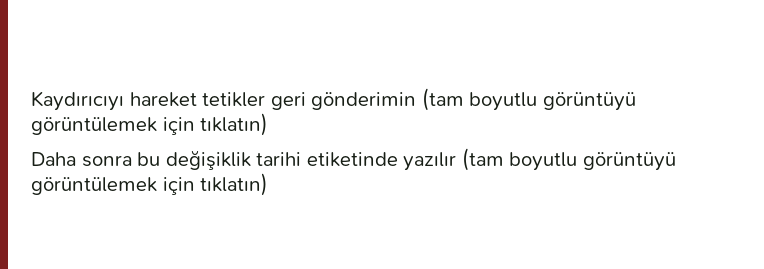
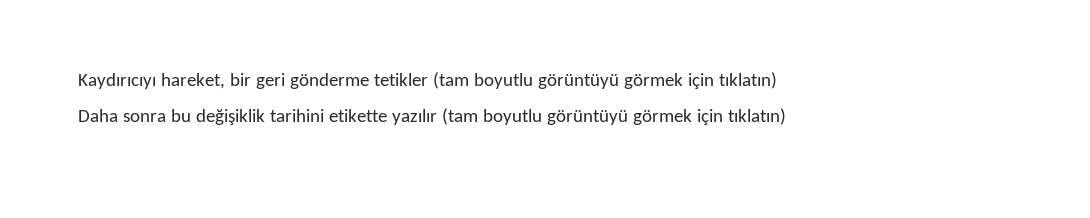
- Kaydırıcıyı hareket tetikler geri gönderimin (tam boyutlu görüntüyü görüntülemek için tıklatın)
+ Kaydırıcıyı hareket, bir geri gönderme tetikler (tam boyutlu görüntüyü görmek için tıklatın)
- Daha sonra bu değişiklik tarihi etiketinde yazılır (tam boyutlu görüntüyü görüntülemek için tıklatın)
+ Daha sonra bu değişiklik tarihini etikette yazılır (tam boyutlu görüntüyü görmek için tıklatın)

